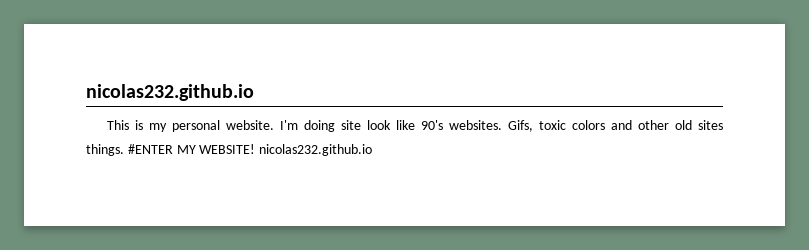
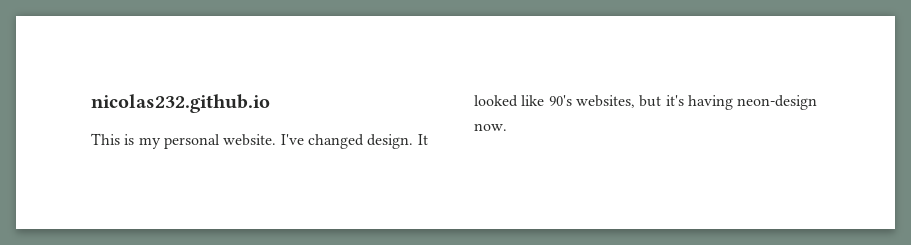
- I'm doing site look like 90's websites. Gifs, toxic colors and other old sites things. #ENTER MY WEBSITE! nicolas232.github.io
+ I've changed design. It looked like 90's websites, but it's having neon-design now.

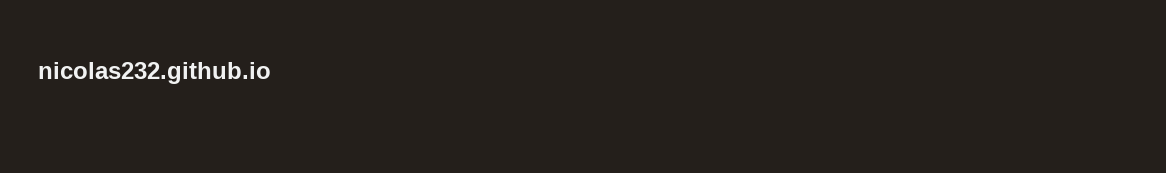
- This is my personal website. I've changed design. It looked like 90's websites, but it's having neon-design now.

